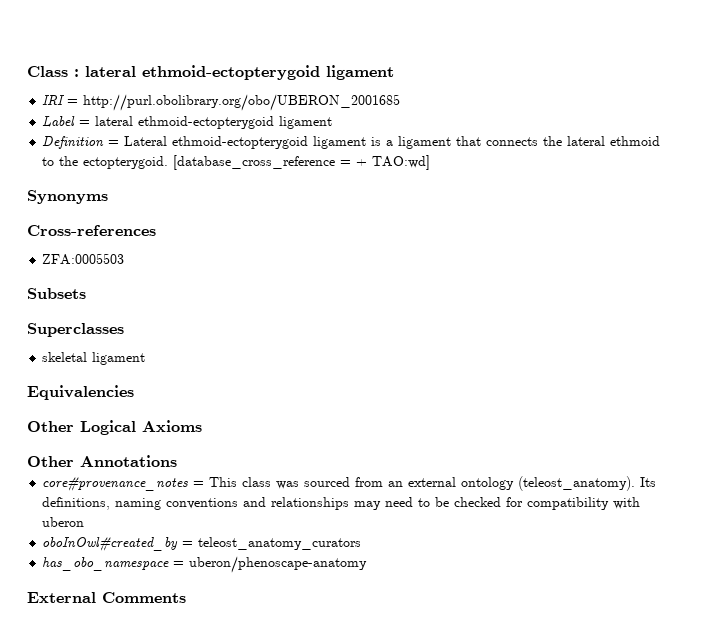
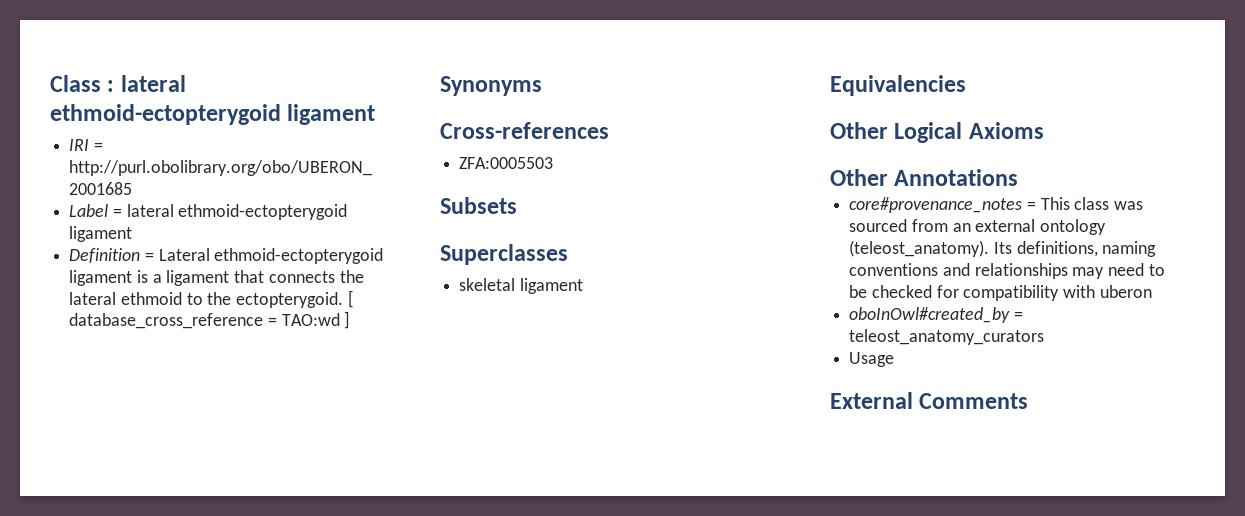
- [database_cross_reference = + TAO:wd]
+ [ database_cross_reference = TAO:wd ]
- has_obo_namespace = uberon/phenoscape-anatomy
+ Usage

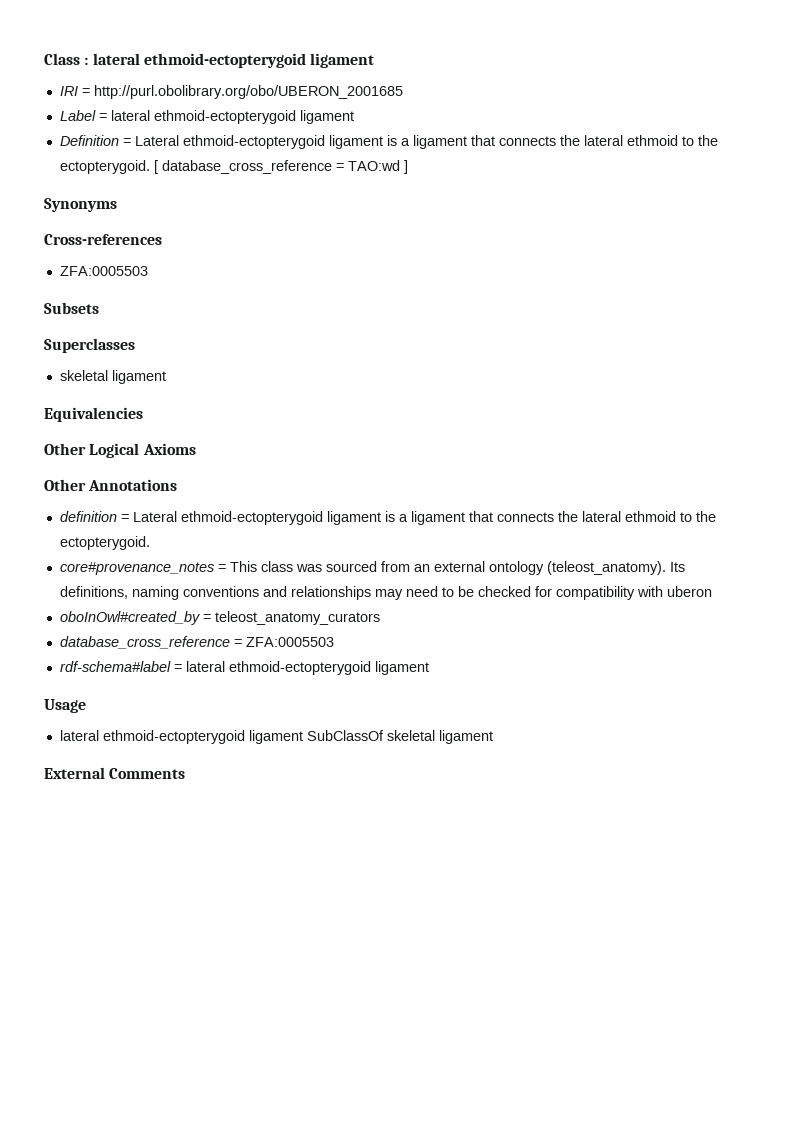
+ definition = Lateral ethmoid-ectopterygoid ligament is a ligament that connects the lateral ethmoid to the ectopterygoid.
+ database_cross_reference = ZFA:0005503
+ rdf-schema#label = lateral ethmoid-ectopterygoid ligament
  Usage
+ lateral ethmoid-ectopterygoid ligament SubClassOf skeletal ligament

